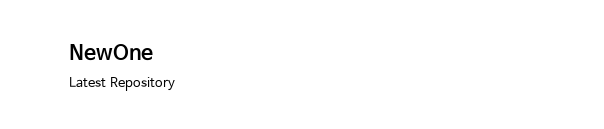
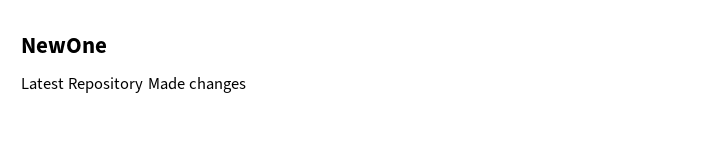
- Latest Repository
+ Latest Repository Made changes

